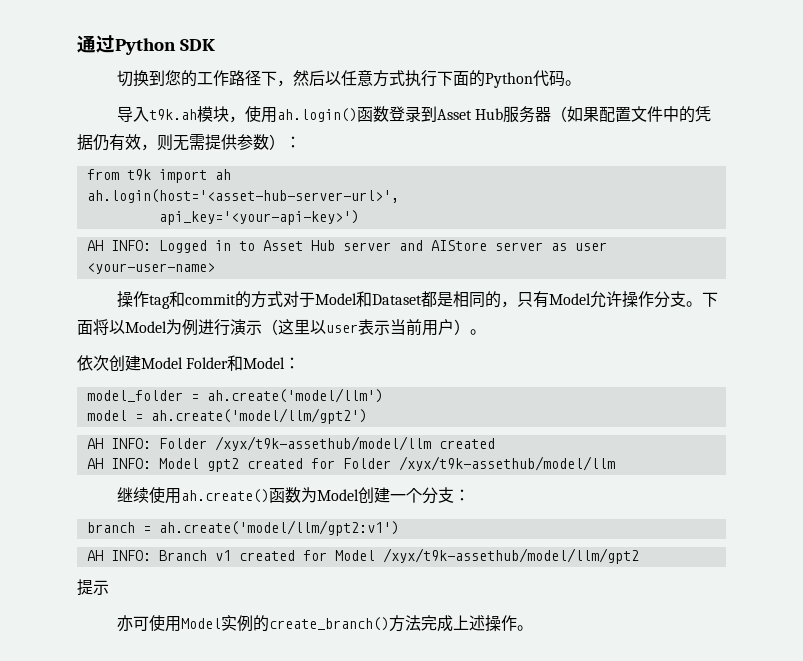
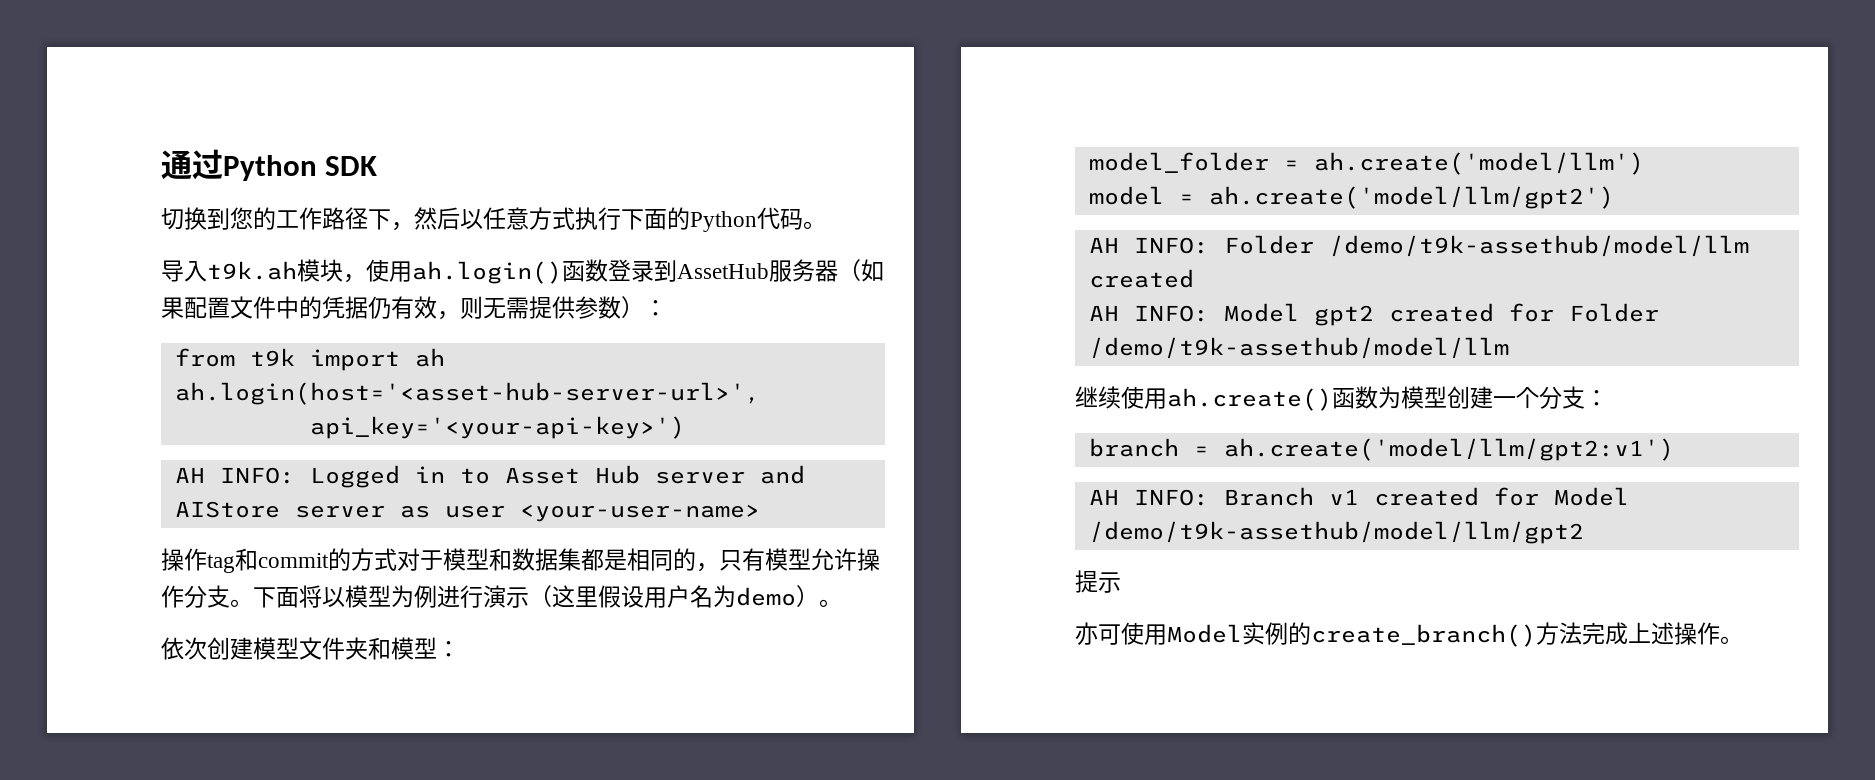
- 导入t9k.ah模块，使用ah.login()函数登录到Asset Hub服务器（如果配置文件中的凭据仍有效，则无需提供参数）：
+ 导入t9k.ah模块，使用ah.login()函数登录到AssetHub服务器（如果配置文件中的凭据仍有效，则无需提供参数）：
- 操作tag和commit的方式对于Model和Dataset都是相同的，只有Model允许操作分支。
+ 操作tag和commit的方式对于模型和数据集都是相同的，只有模型允许操作分支。
- 下面将以Model为例进行演示（这里以user表示当前用户）。
+ 下面将以模型为例进行演示（这里假设用户名为demo）。
- 依次创建Model Folder和Model：
+ 依次创建模型文件夹和模型：
- AH INFO: Folder /xyx/t9k-assethub/model/llm created
+ AH INFO: Folder /demo/t9k-assethub/model/llm created
- AH INFO: Model gpt2 created for Folder /xyx/t9k-assethub/model/llm
+ AH INFO: Model gpt2 created for Folder /demo/t9k-assethub/model/llm
- 继续使用ah.create()函数为Model创建一个分支：
+ 继续使用ah.create()函数为模型创建一个分支：
- AH INFO: Branch v1 created for Model /xyx/t9k-assethub/model/llm/gpt2
+ AH INFO: Branch v1 created for Model /demo/t9k-assethub/model/llm/gpt2

